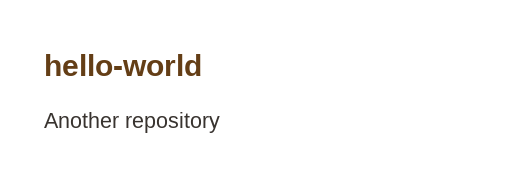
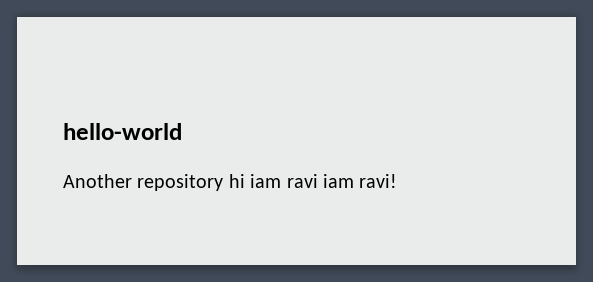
- Another repository
+ Another repository hi iam ravi iam ravi!

